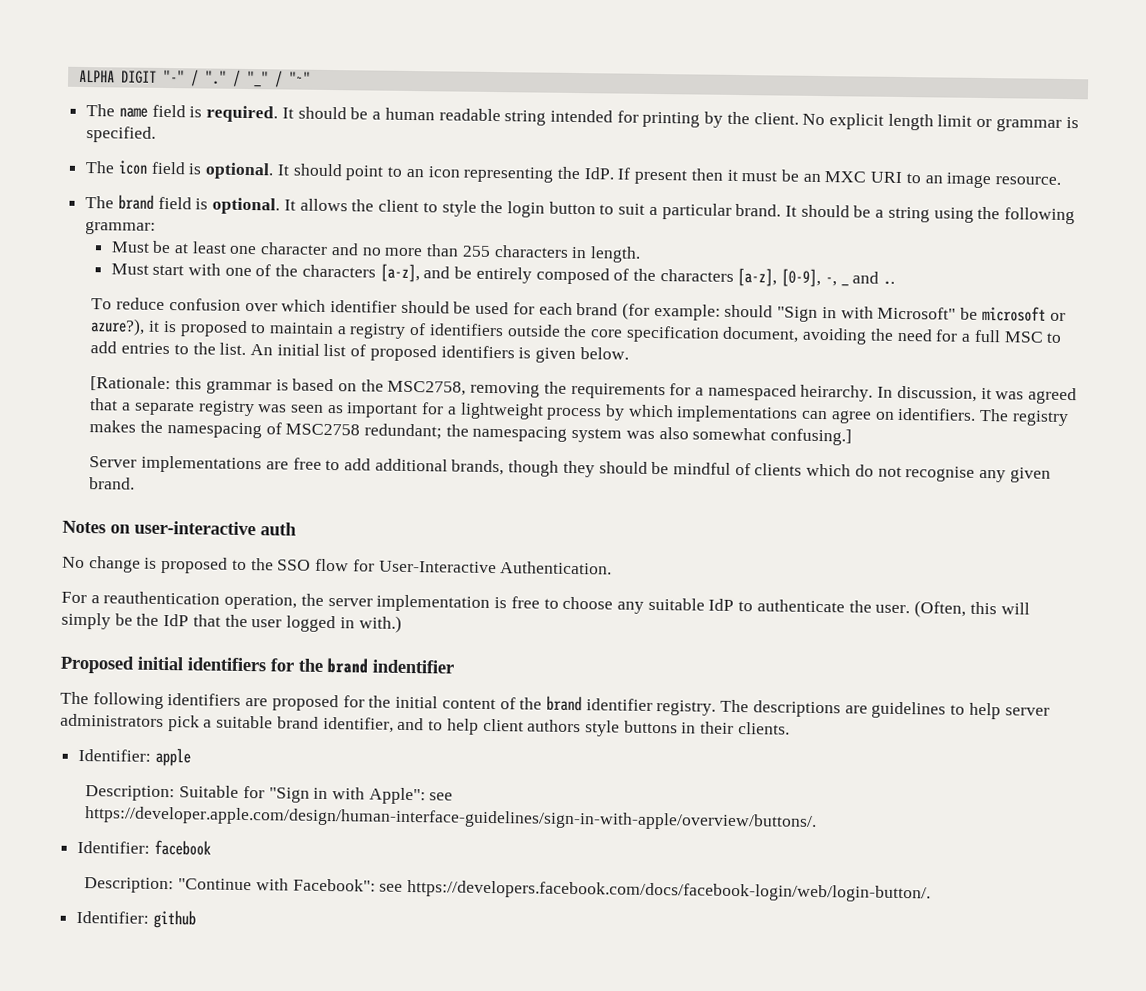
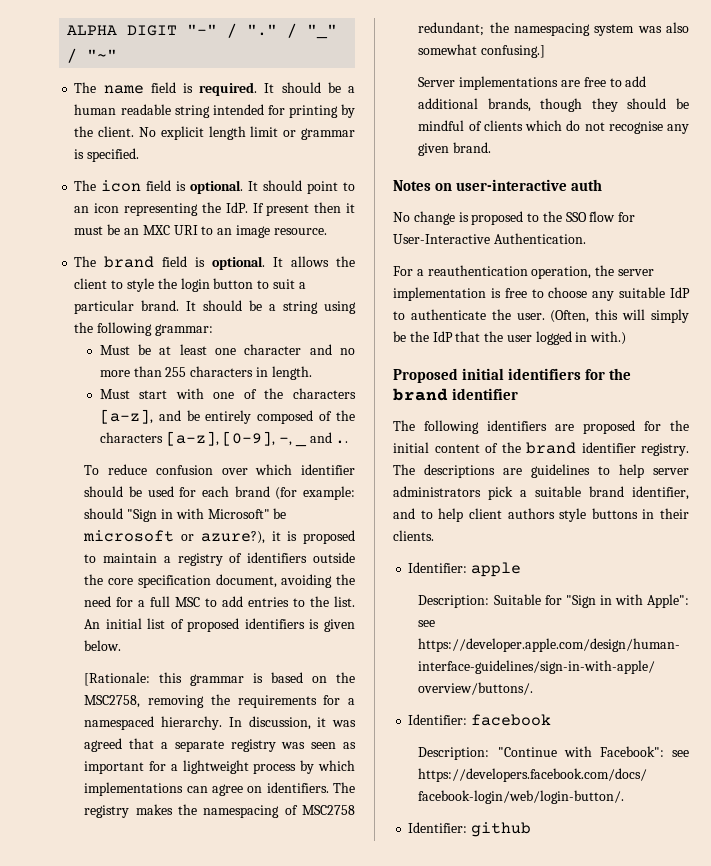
- [Rationale: this grammar is based on the MSC2758, removing the requirements for a namespaced heirarchy.
+ [Rationale: this grammar is based on the MSC2758, removing the requirements for a namespaced hierarchy.
- Proposed initial identifiers for the brand indentifier
+ Proposed initial identifiers for the brand identifier

